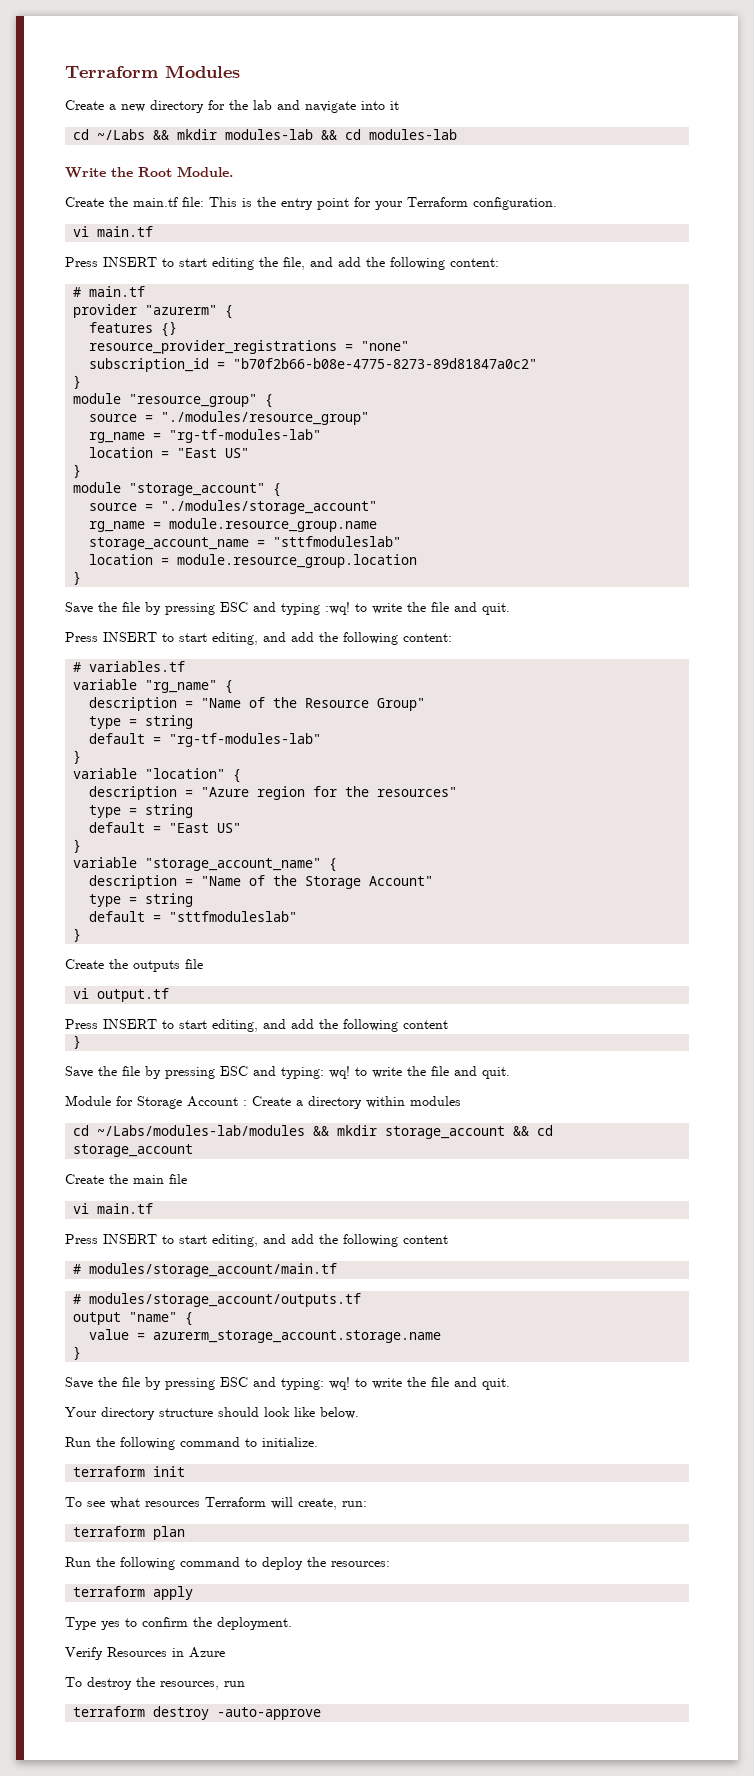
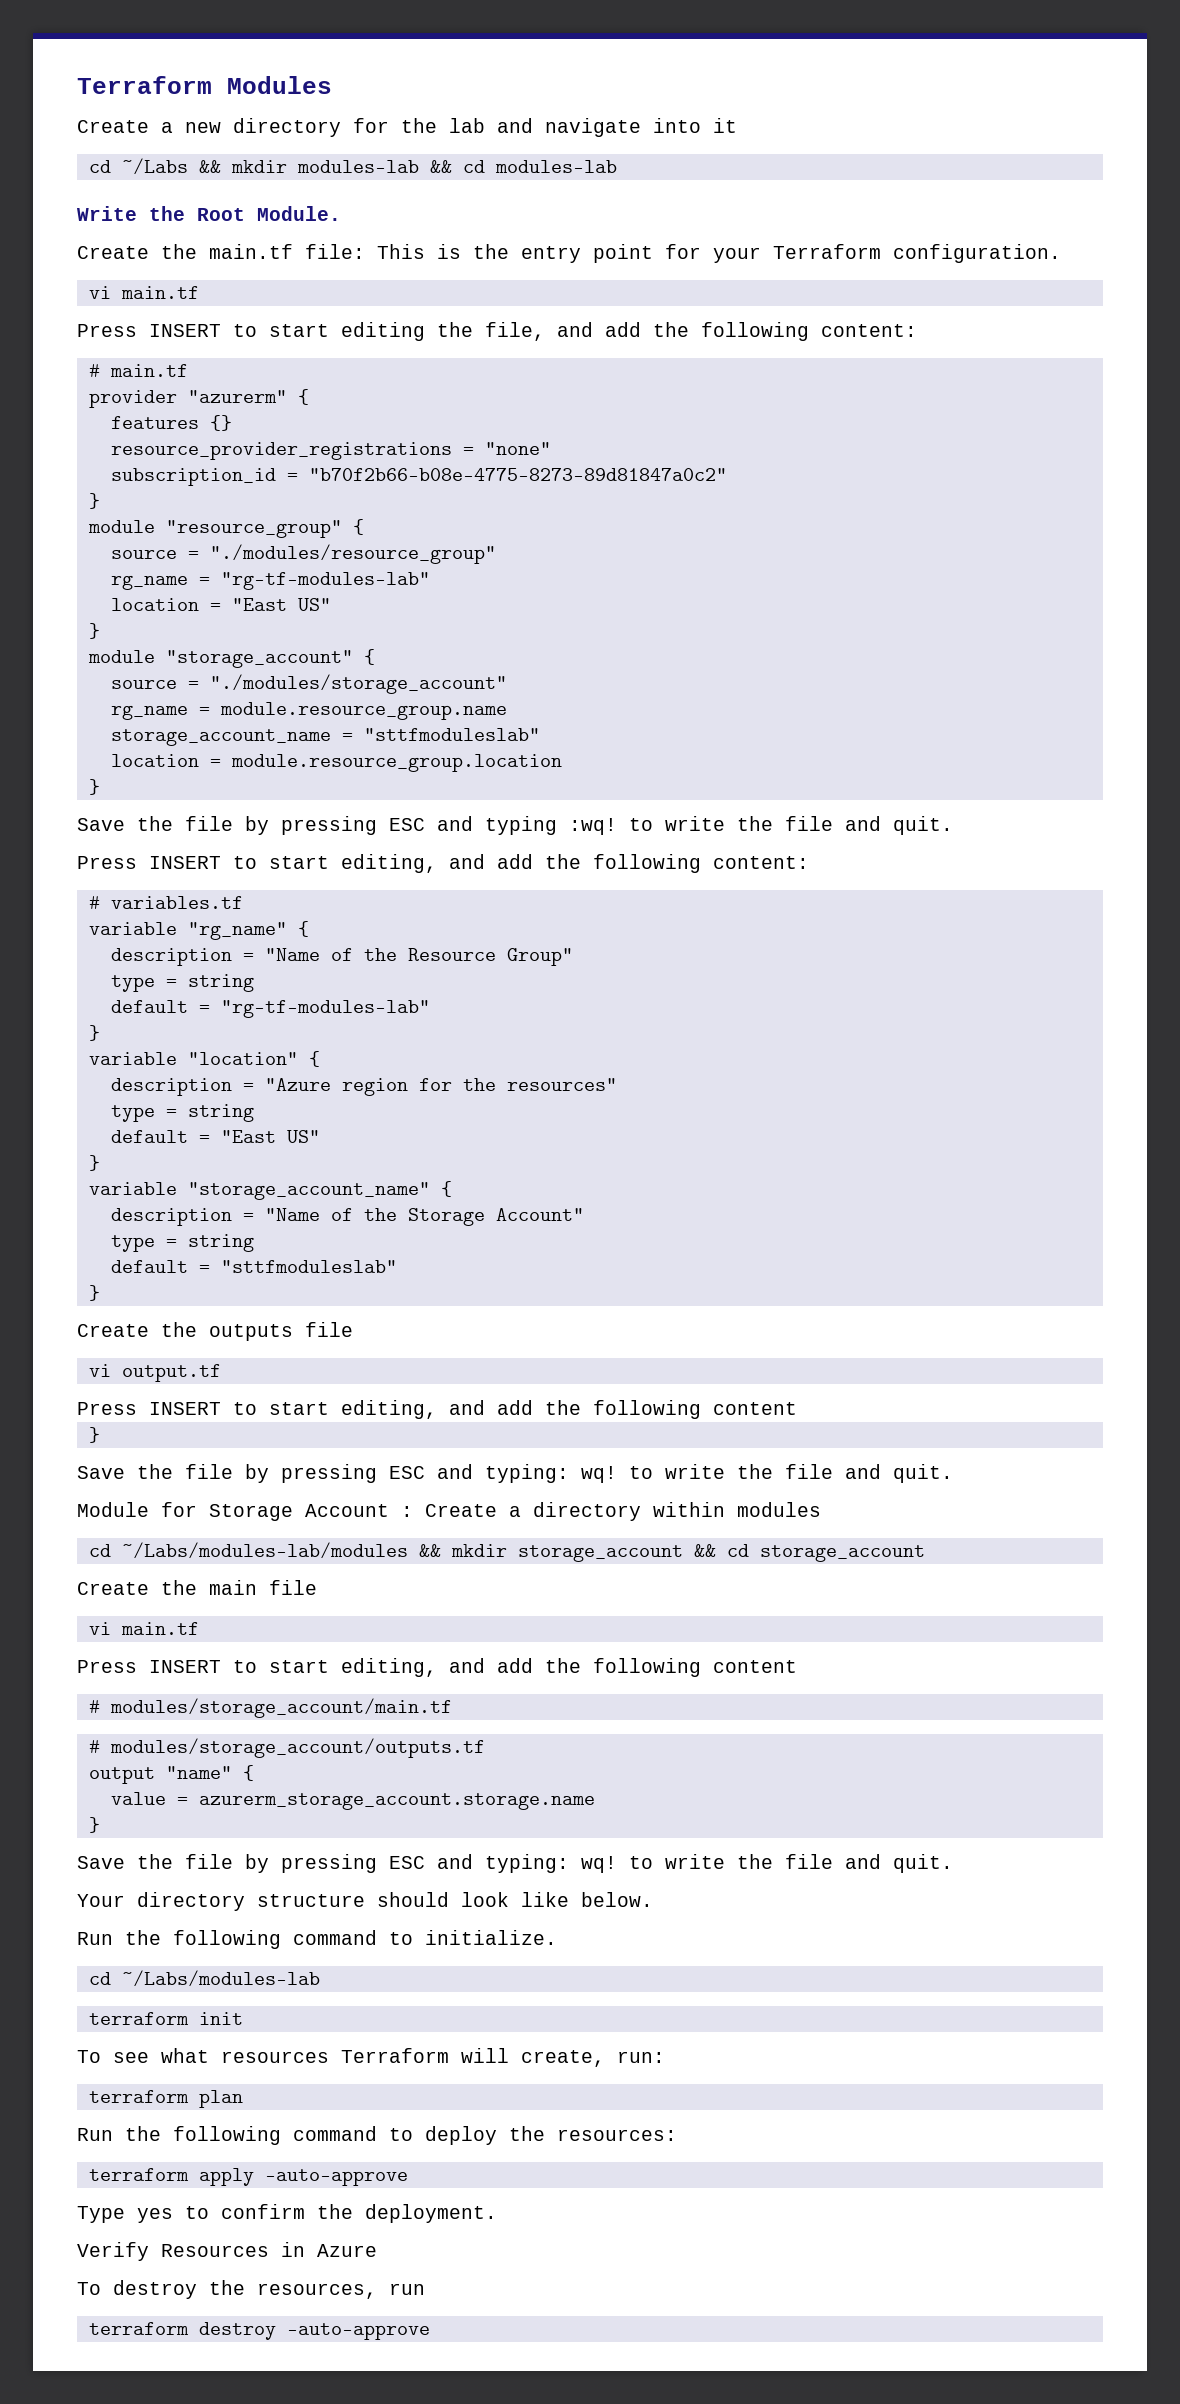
+ cd ~/Labs/modules-lab
- terraform apply
+ terraform apply -auto-approve

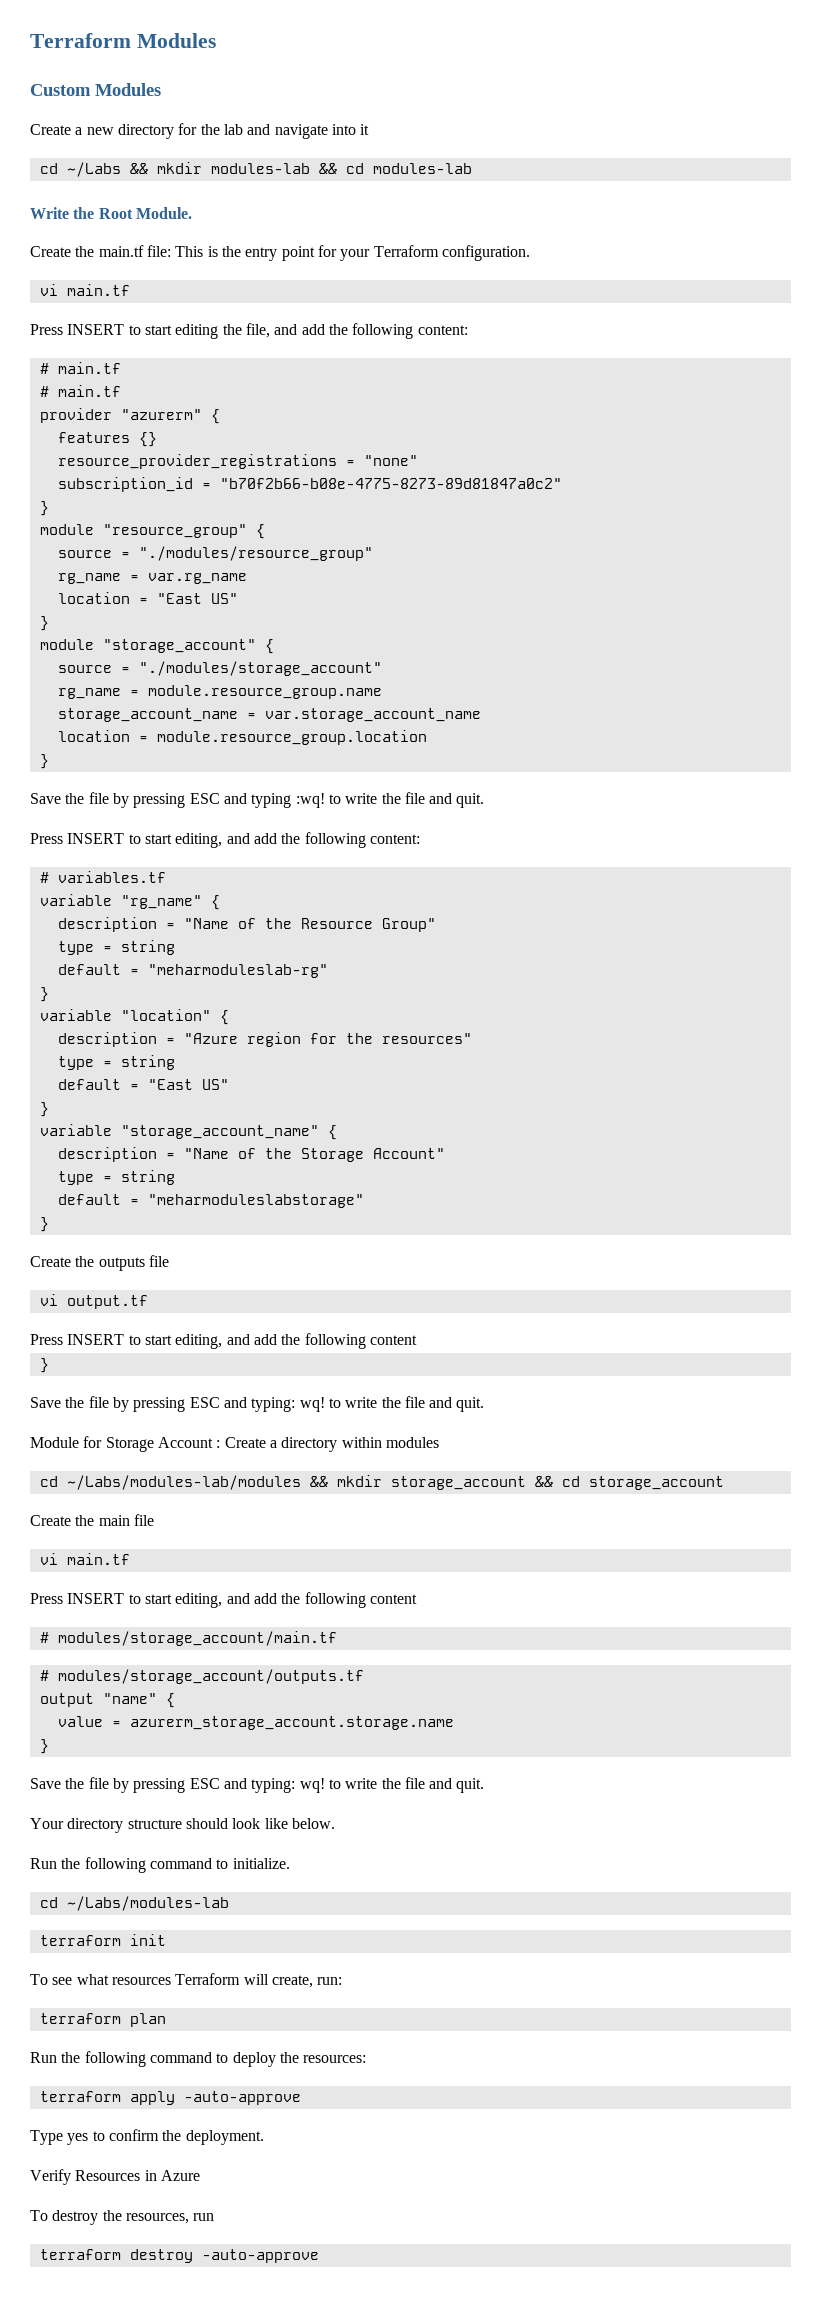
+ Custom Modules
  Press INSERT to start editing the file, and add the following content:
+ # main.tf
- rg_name = "rg-tf-modules-lab"
+ rg_name = var.rg_name
- storage_account_name = "sttfmoduleslab"
+ storage_account_name = var.storage_account_name
- default = "rg-tf-modules-lab"
+ default = "meharmoduleslab-rg"
- default = "sttfmoduleslab"
+ default = "meharmoduleslabstorage"

